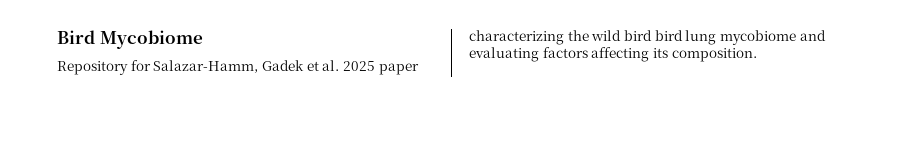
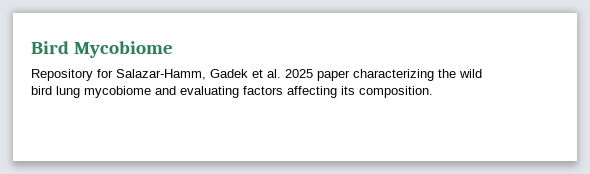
- Repository for Salazar-Hamm, Gadek et al. 2025 paper characterizing the wild bird bird lung mycobiome and evaluating factors affecting its composition.
+ Repository for Salazar-Hamm, Gadek et al. 2025 paper characterizing the wild bird lung mycobiome and evaluating factors affecting its composition.

